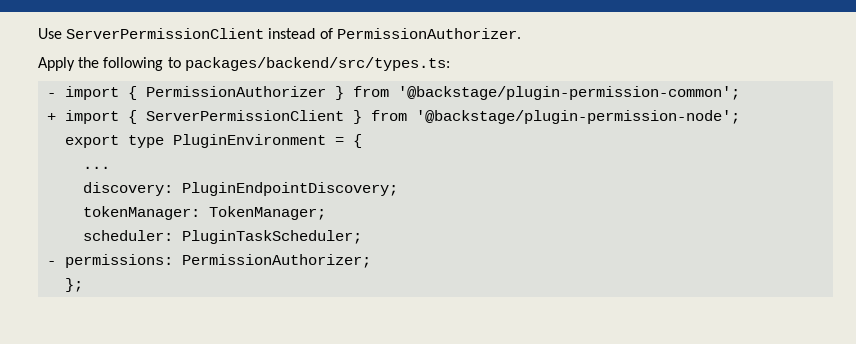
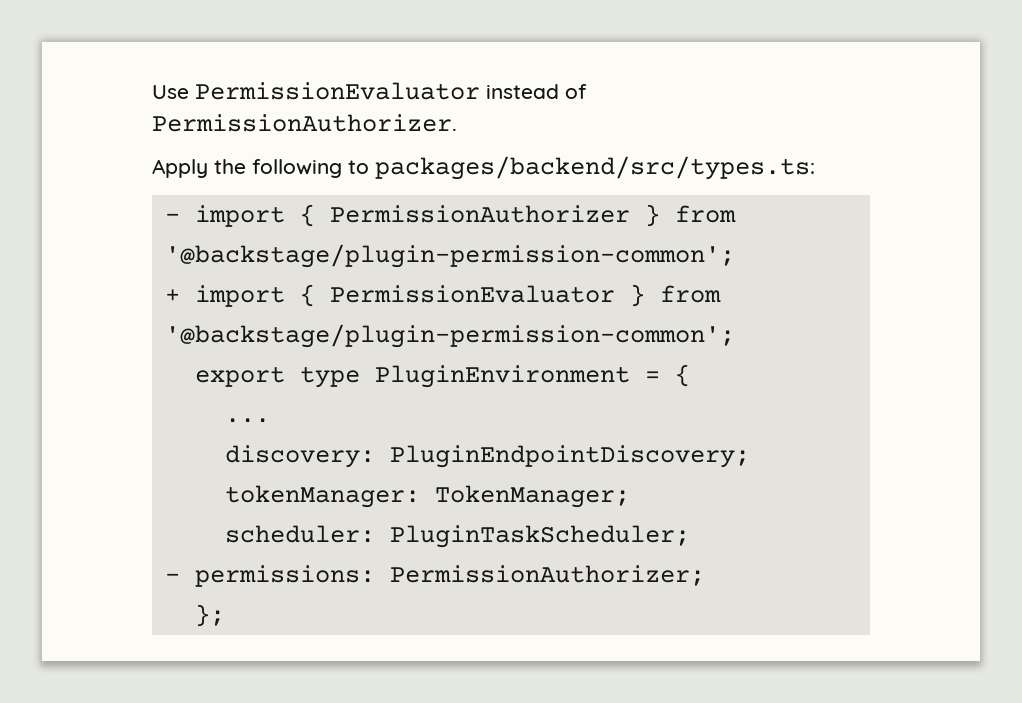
- Use ServerPermissionClient instead of PermissionAuthorizer.
+ Use PermissionEvaluator instead of PermissionAuthorizer.
- + import { ServerPermissionClient } from '@backstage/plugin-permission-node';
+ + import { PermissionEvaluator } from '@backstage/plugin-permission-common';

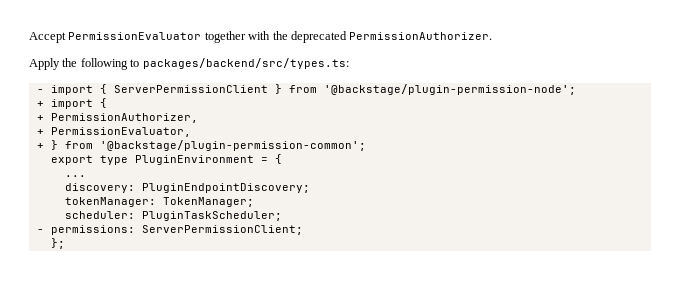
- Use PermissionEvaluator instead of PermissionAuthorizer.
+ Accept PermissionEvaluator together with the deprecated PermissionAuthorizer.
- - import { PermissionAuthorizer } from '@backstage/plugin-permission-common';
+ - import { ServerPermissionClient } from '@backstage/plugin-permission-node';
- + import { PermissionEvaluator } from '@backstage/plugin-permission-common';
+ + import {
+ + PermissionAuthorizer,
+ + PermissionEvaluator,
+ + } from '@backstage/plugin-permission-common';
- - permissions: PermissionAuthorizer;
+ - permissions: ServerPermissionClient;

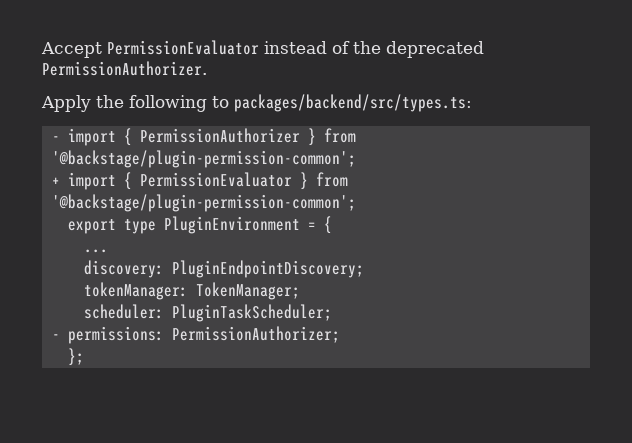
- Accept PermissionEvaluator together with the deprecated PermissionAuthorizer.
+ Accept PermissionEvaluator instead of the deprecated PermissionAuthorizer.
- - import { ServerPermissionClient } from '@backstage/plugin-permission-node';
+ - import { PermissionAuthorizer } from '@backstage/plugin-permission-common';
- + import {
- + PermissionAuthorizer,
- + PermissionEvaluator,
- + } from '@backstage/plugin-permission-common';
+ + import { PermissionEvaluator } from '@backstage/plugin-permission-common';
- - permissions: ServerPermissionClient;
+ - permissions: PermissionAuthorizer;

